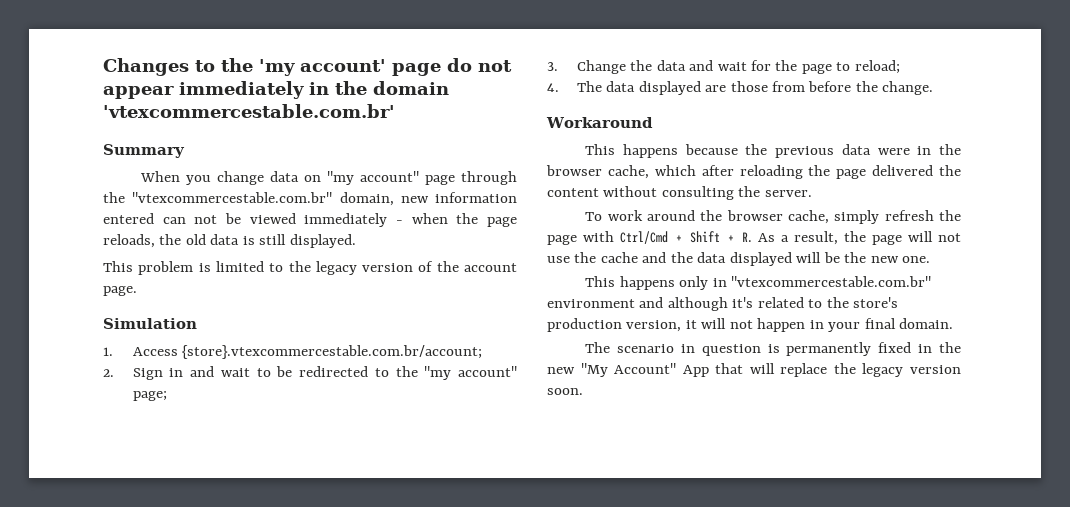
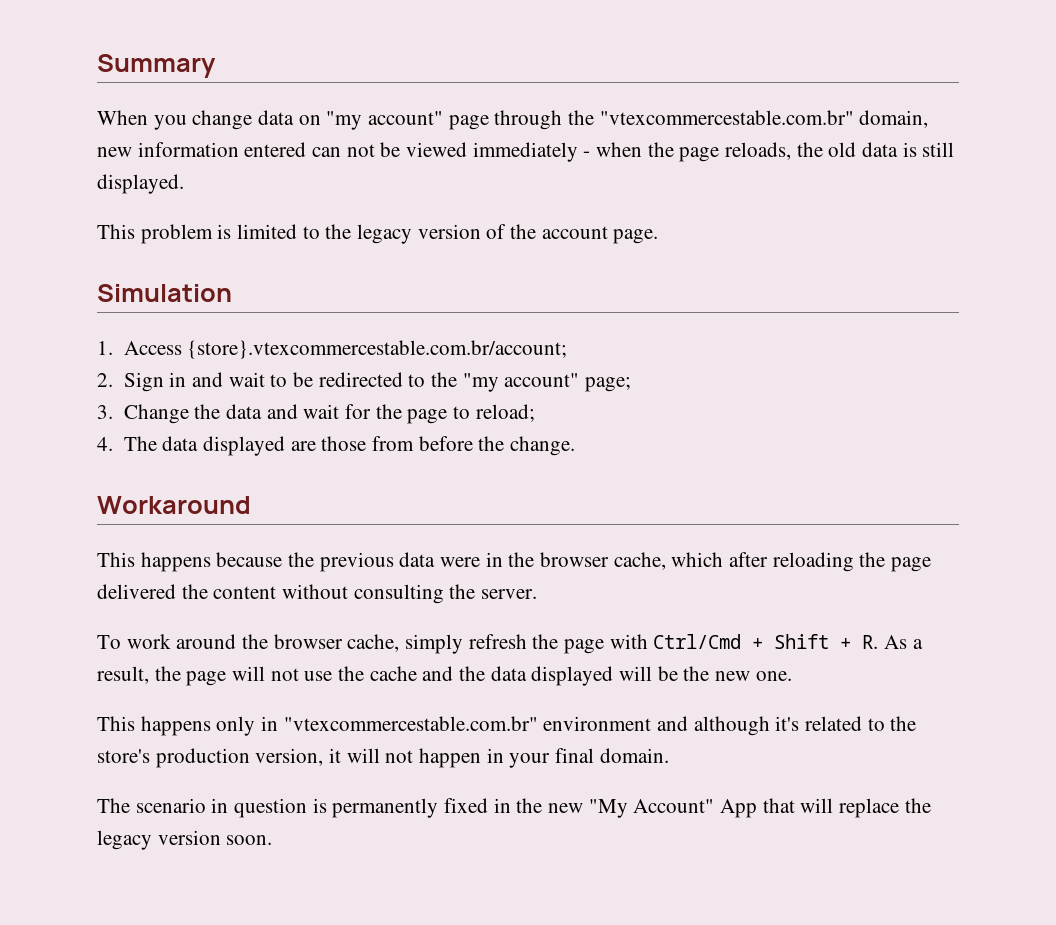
- Changes to the 'my account' page do not appear immediately in the domain 'vtexcommercestable.com.br'

